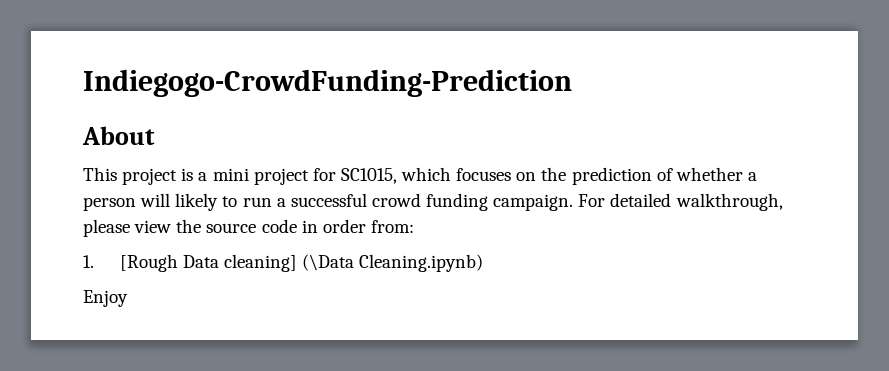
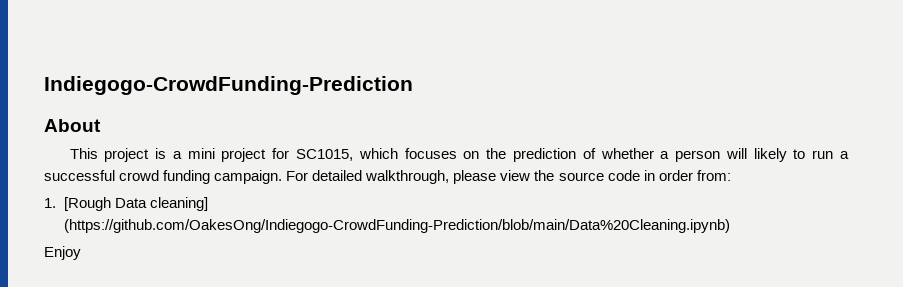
- 1. [Rough Data cleaning] (\Data Cleaning.ipynb)
+ 1. [Rough Data cleaning] (https://github.com/OakesOng/Indiegogo-CrowdFunding-Prediction/blob/main/Data%20Cleaning.ipynb)

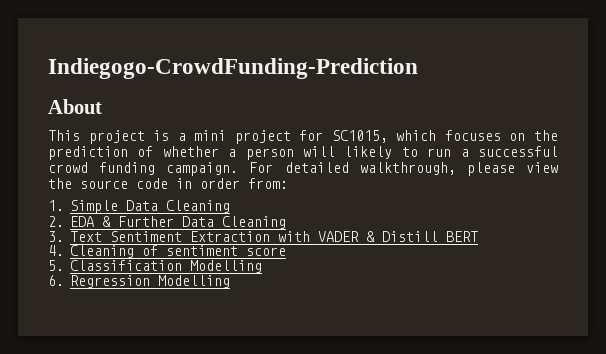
- 1. [Rough Data cleaning] (https://github.com/OakesOng/Indiegogo-CrowdFunding-Prediction/blob/main/Data%20Cleaning.ipynb)
- Enjoy
+ 1. Simple Data Cleaning
+ 2. EDA & Further Data Cleaning
+ 3. Text Sentiment Extraction with VADER & Distill BERT
+ 4. Cleaning of sentiment score
+ 5. Classification Modelling
+ 6. Regression Modelling

